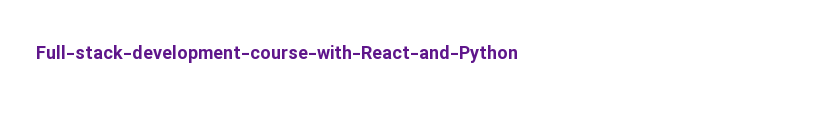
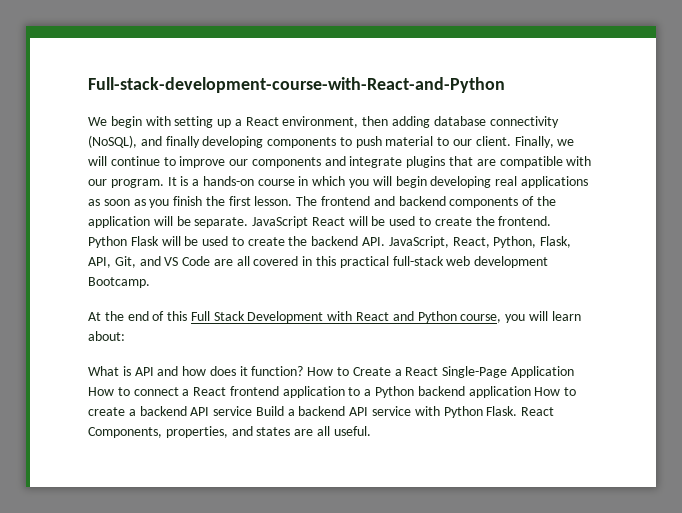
+ We begin with setting up a React environment, then adding database connectivity (NoSQL), and finally developing components to push material to our client. Finally, we will continue to improve our components and integrate plugins that are compatible with our program. It is a hands-on course in which you will begin developing real applications as soon as you finish the first lesson. The frontend and backend components of the application will be separate. JavaScript React will be used to create the frontend. Python Flask will be used to create the backend API. JavaScript, React, Python, Flask, API, Git, and VS Code are all covered in this practical full-stack web development Bootcamp.
+ At the end of this Full Stack Development with React and Python course, you will learn about:
+ What is API and how does it function? How to Create a React Single-Page Application How to connect a React frontend application to a Python backend application How to create a backend API service Build a backend API service with Python Flask. React Components, properties, and states are all useful.

